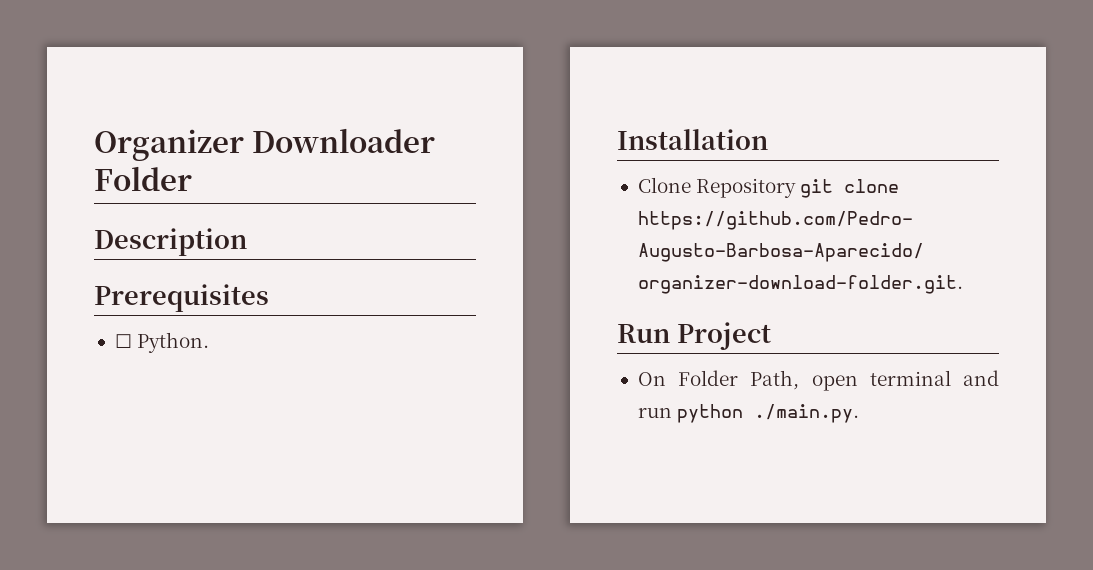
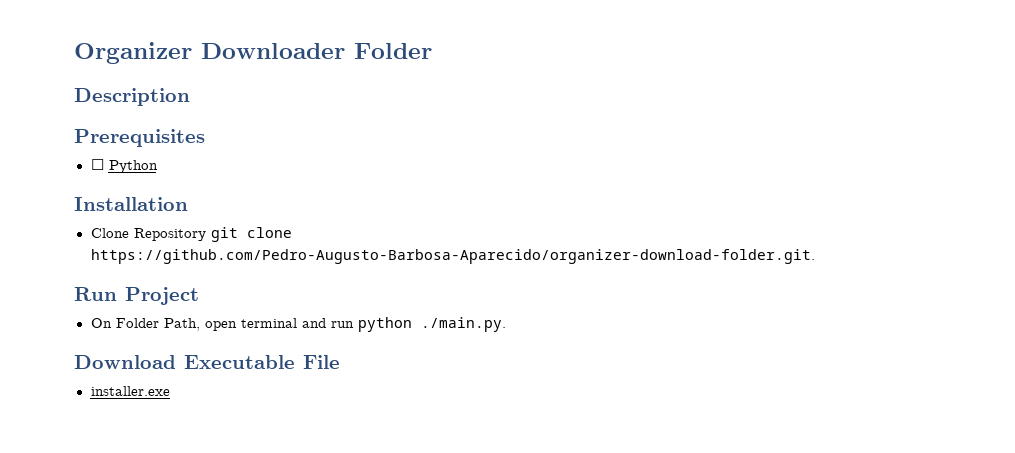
- ☐ Python.
+ ☐ Python
+ Download Executable File
+ installer.exe

